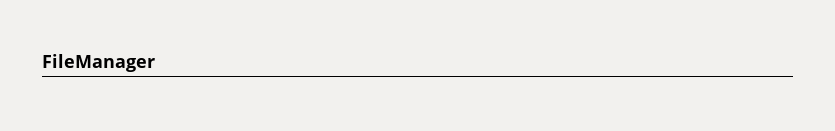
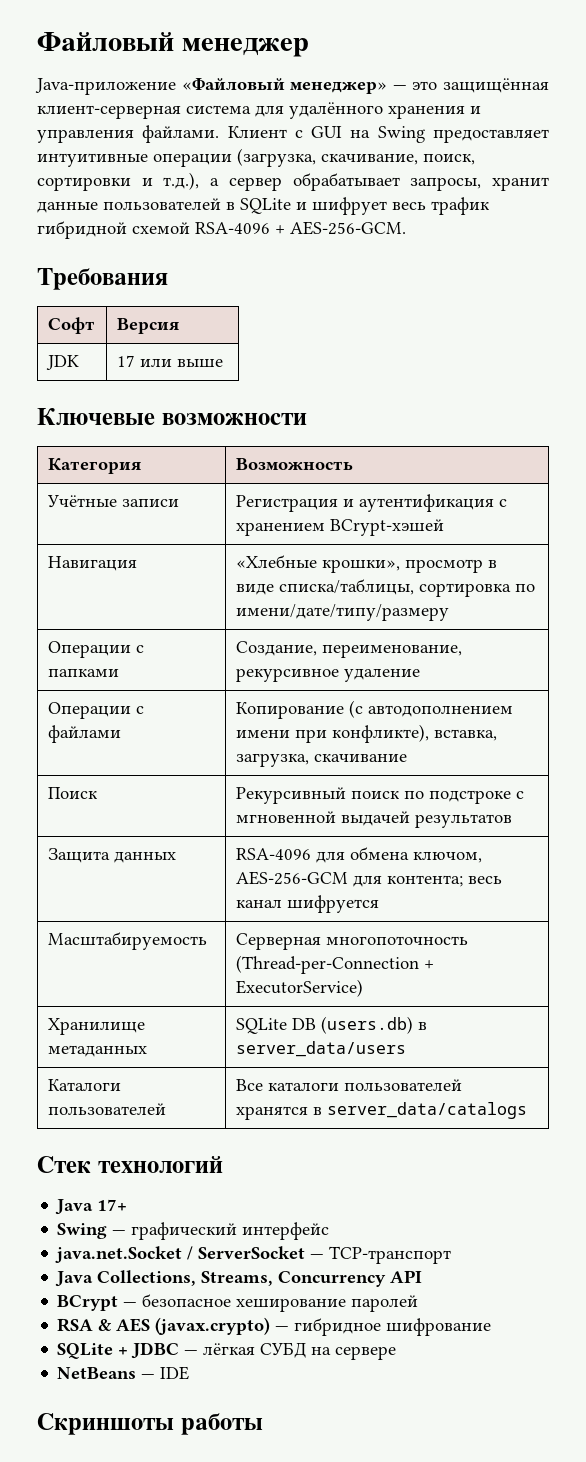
- FileManager
+ Файловый менеджер
+ Java-приложение «Файловый менеджер» — это защищённая клиент-серверная система для удалённого хранения и управления файлами. Клиент с GUI на Swing предоставляет интуитивные операции (загрузка, скачивание, поиск, сортировки и т.д.), а сервер обрабатывает запросы, хранит данные пользователей в SQLite и шифрует весь трафик гибридной схемой RSA-4096 + AES-256-GCM.
+ Требования
+ Софт | Версия
+ JDK | 17 или выше
+ Ключевые возможности
+ Категория | Возможность
+ Учётные записи | Регистрация и аутентификация с хранением BCrypt-хэшей
+ Навигация | «Хлебные крошки», просмотр в виде списка/таблицы, сортировка по имени/дате/типу/размеру
+ Операции с папками | Создание, переименование, рекурсивное удаление
+ Операции с файлами | Копирование (с автодополнением имени при конфликте), вставка, загрузка, скачивание
+ Поиск | Рекурсивный поиск по подстроке с мгновенной выдачей результатов
+ Защита данных | RSA-4096 для обмена ключом, AES-256-GCM для контента; весь канал шифруется
+ Масштабируемость | Серверная многопоточность (Thread-per-Connection + ExecutorService)
+ Хранилище метаданных | SQLite DB (users.db) в server_data/users
+ Каталоги пользователей | Все каталоги пользователей хранятся в server_data/catalogs
+ Стек технологий
+ Java 17+
+ Swing — графический интерфейс
+ java.net.Socket / ServerSocket — TCP-транспорт
+ Java Collections, Streams, Concurrency API
+ BCrypt — безопасное хеширование паролей
+ RSA & AES (javax.crypto) — гибридное шифрование
+ SQLite + JDBC — лёгкая СУБД на сервере
+ NetBeans — IDE
+ Скриншоты работы

